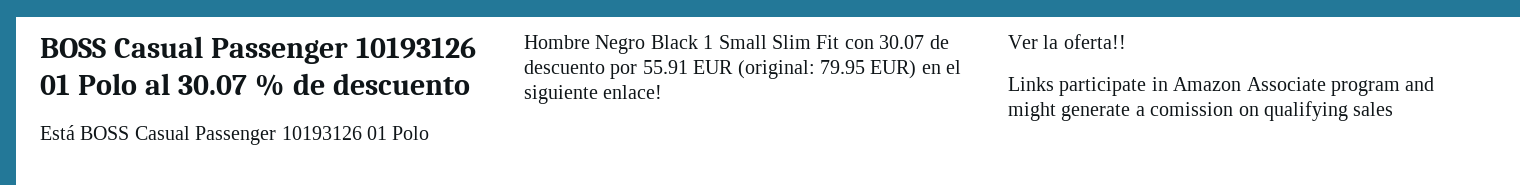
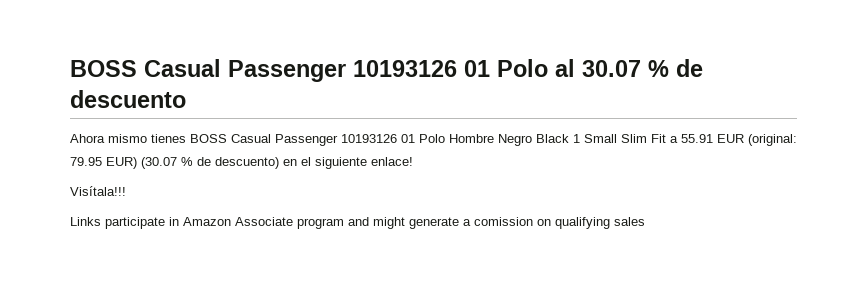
- Está BOSS Casual Passenger 10193126 01 Polo Hombre Negro Black 1 Small Slim Fit con 30.07 de descuento por 55.91 EUR (original: 79.95 EUR) en el siguiente enlace!
+ Ahora mismo tienes BOSS Casual Passenger 10193126 01 Polo Hombre Negro Black 1 Small Slim Fit a 55.91 EUR (original: 79.95 EUR) (30.07 % de descuento) en el siguiente enlace!
- Ver la oferta!!
+ Visítala!!!

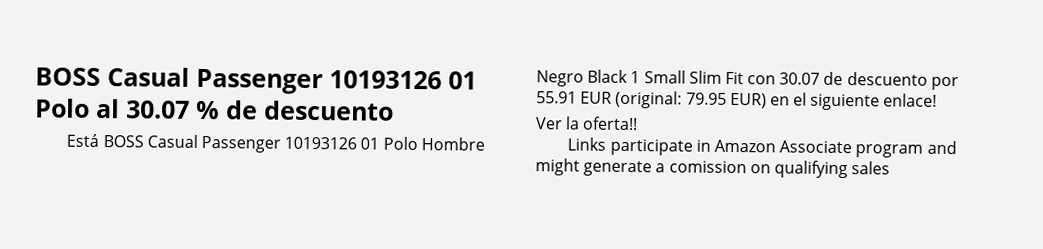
- Ahora mismo tienes BOSS Casual Passenger 10193126 01 Polo Hombre Negro Black 1 Small Slim Fit a 55.91 EUR (original: 79.95 EUR) (30.07 % de descuento) en el siguiente enlace!
+ Está BOSS Casual Passenger 10193126 01 Polo Hombre Negro Black 1 Small Slim Fit con 30.07 de descuento por 55.91 EUR (original: 79.95 EUR) en el siguiente enlace!
- Visítala!!!
+ Ver la oferta!!

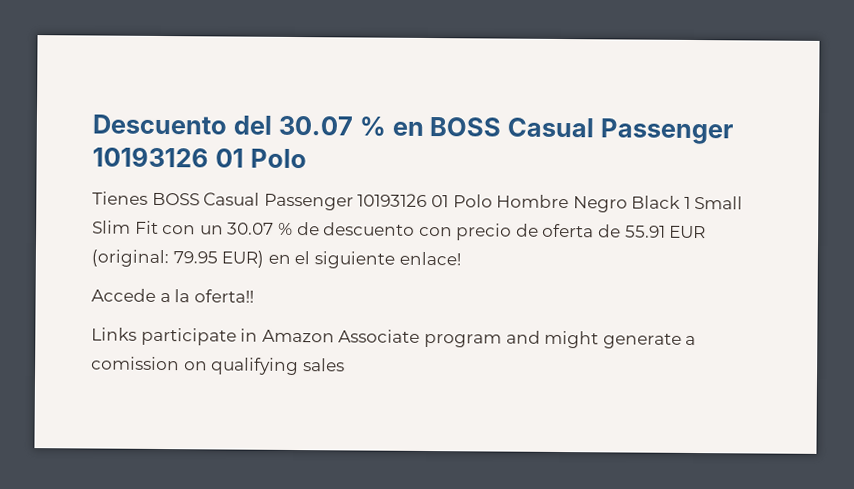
- BOSS Casual Passenger 10193126 01 Polo al 30.07 % de descuento
- Está BOSS Casual Passenger 10193126 01 Polo Hombre Negro Black 1 Small Slim Fit con 30.07 de descuento por 55.91 EUR (original: 79.95 EUR) en el siguiente enlace!
+ Descuento del 30.07 % en BOSS Casual Passenger 10193126 01 Polo
+ Tienes BOSS Casual Passenger 10193126 01 Polo Hombre Negro Black 1 Small Slim Fit con un 30.07 % de descuento con precio de oferta de 55.91 EUR (original: 79.95 EUR) en el siguiente enlace!
- Ver la oferta!!
+ Accede a la oferta!!

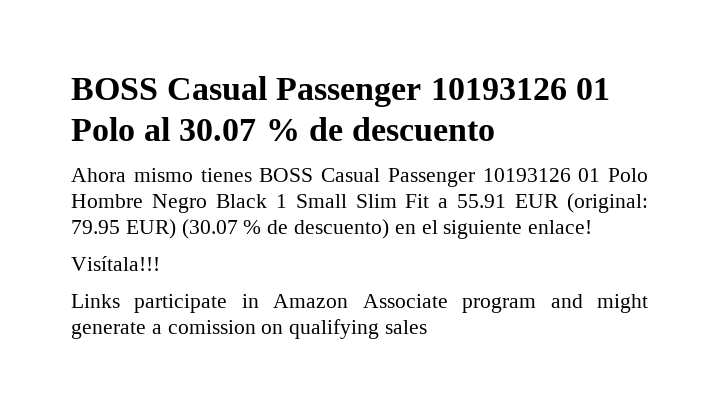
- Descuento del 30.07 % en BOSS Casual Passenger 10193126 01 Polo
- Tienes BOSS Casual Passenger 10193126 01 Polo Hombre Negro Black 1 Small Slim Fit con un 30.07 % de descuento con precio de oferta de 55.91 EUR (original: 79.95 EUR) en el siguiente enlace!
+ BOSS Casual Passenger 10193126 01 Polo al 30.07 % de descuento
+ Ahora mismo tienes BOSS Casual Passenger 10193126 01 Polo Hombre Negro Black 1 Small Slim Fit a 55.91 EUR (original: 79.95 EUR) (30.07 % de descuento) en el siguiente enlace!
- Accede a la oferta!!
+ Visítala!!!

